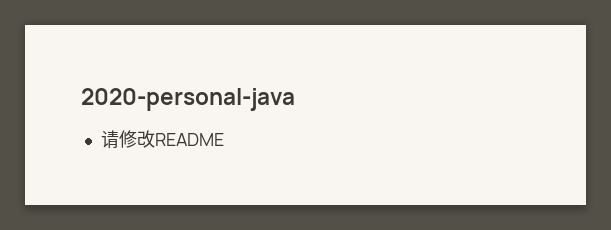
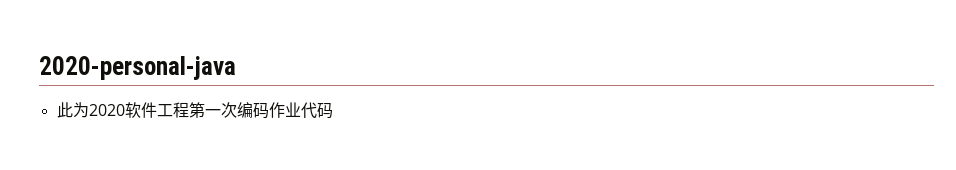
- 请修改README
+ 此为2020软件工程第一次编码作业代码

